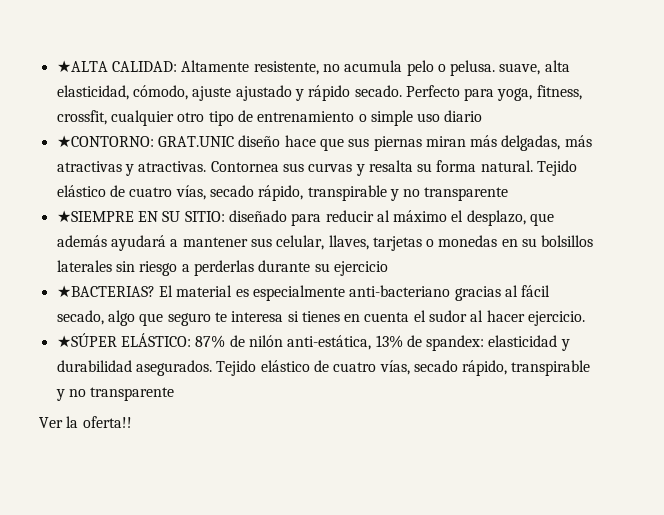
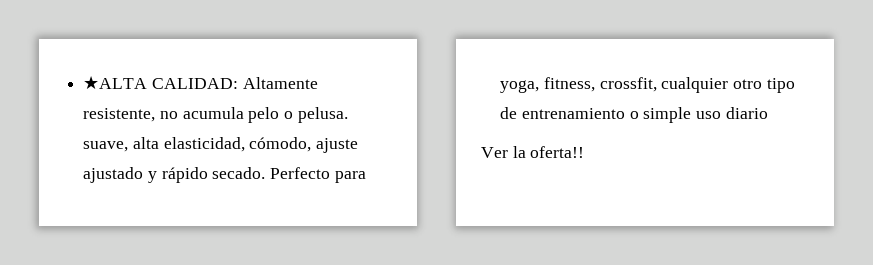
- ★CONTORNO: GRAT.UNIC diseño hace que sus piernas miran más delgadas, más atractivas y atractivas. Contornea sus curvas y resalta su forma natural. Tejido elástico de cuatro vías, secado rápido, transpirable y no transparente
- ★SIEMPRE EN SU SITIO: diseñado para reducir al máximo el desplazo, que además ayudará a mantener sus celular, llaves, tarjetas o monedas en su bolsillos laterales sin riesgo a perderlas durante su ejercicio
- ★BACTERIAS? El material es especialmente anti-bacteriano gracias al fácil secado, algo que seguro te interesa si tienes en cuenta el sudor al hacer ejercicio.
- ★SÚPER ELÁSTICO: 87% de nilón anti-estática, 13% de spandex: elasticidad y durabilidad asegurados. Tejido elástico de cuatro vías, secado rápido, transpirable y no transparente

